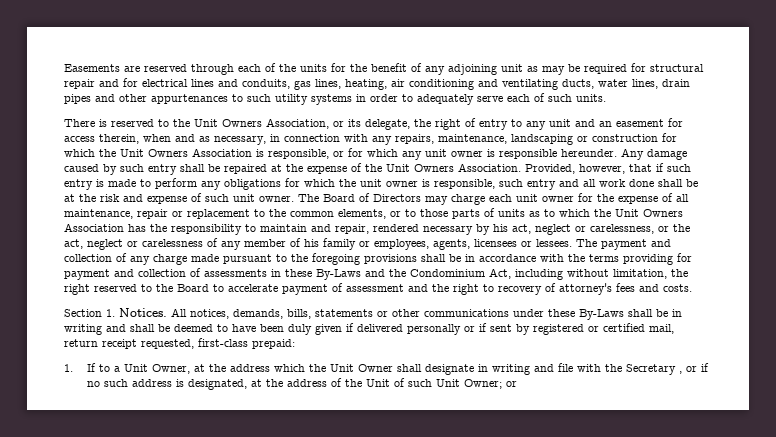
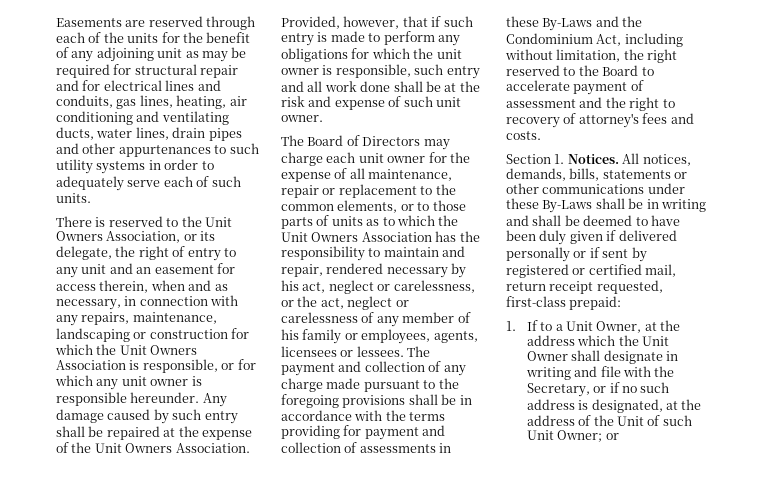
- Provided, however, that if such entry is made to perform any obligations for which the unit owner is responsible, such entry and all work done shall be at the risk and expense of such unit owner. The Board of Directors may charge each unit owner for the expense of all maintenance, repair or replacement to the common elements, or to those parts of units as to which the Unit Owners Association has the responsibility to maintain and repair, rendered necessary by his act, neglect or carelessness, or the act, neglect or carelessness of any member of his family or employees, agents, licensees or lessees.
+ Provided, however, that if such entry is made to perform any obligations for which the unit owner is responsible, such entry and all work done shall be at the risk and expense of such unit owner.
+ The Board of Directors may charge each unit owner for the expense of all maintenance, repair or replacement to the common elements, or to those parts of units as to which the Unit Owners Association has the responsibility to maintain and repair, rendered necessary by his act, neglect or carelessness, or the act, neglect or carelessness of any member of his family or employees, agents, licensees or lessees.
- 1. If to a Unit Owner, at the address which the Unit Owner shall designate in writing and file with the Secretary , or if no such address is designated, at the address of the Unit of such Unit Owner; or
+ 1. If to a Unit Owner, at the address which the Unit Owner shall designate in writing and file with the Secretary, or if no such address is designated, at the address of the Unit of such Unit Owner; or

